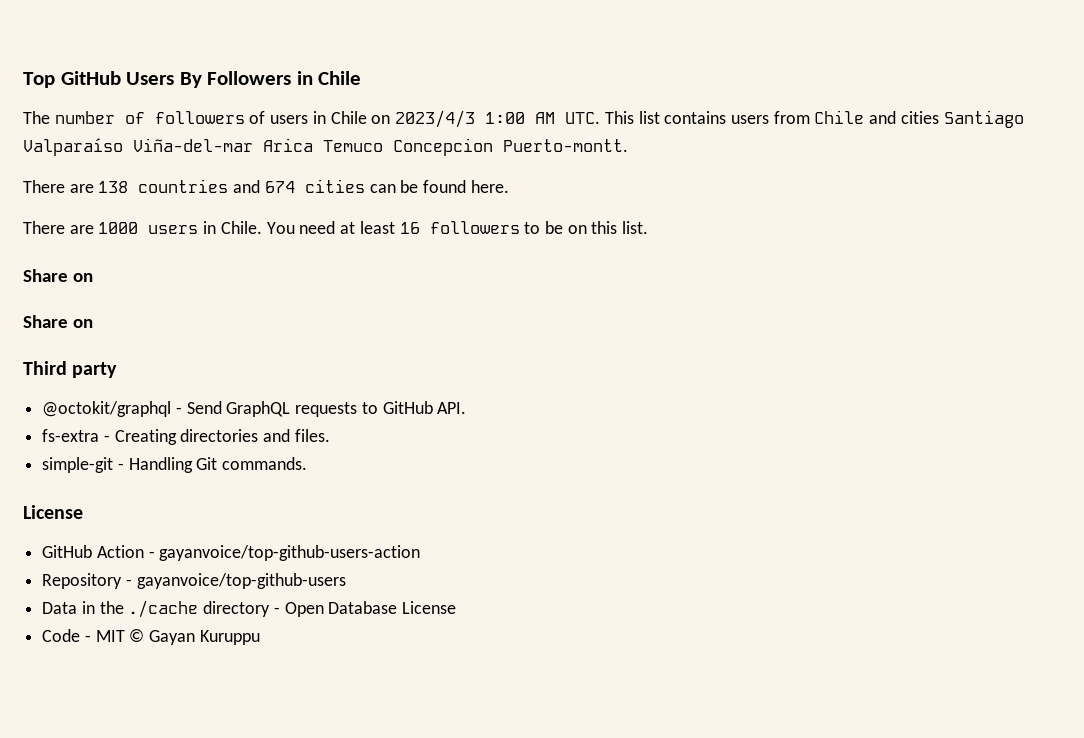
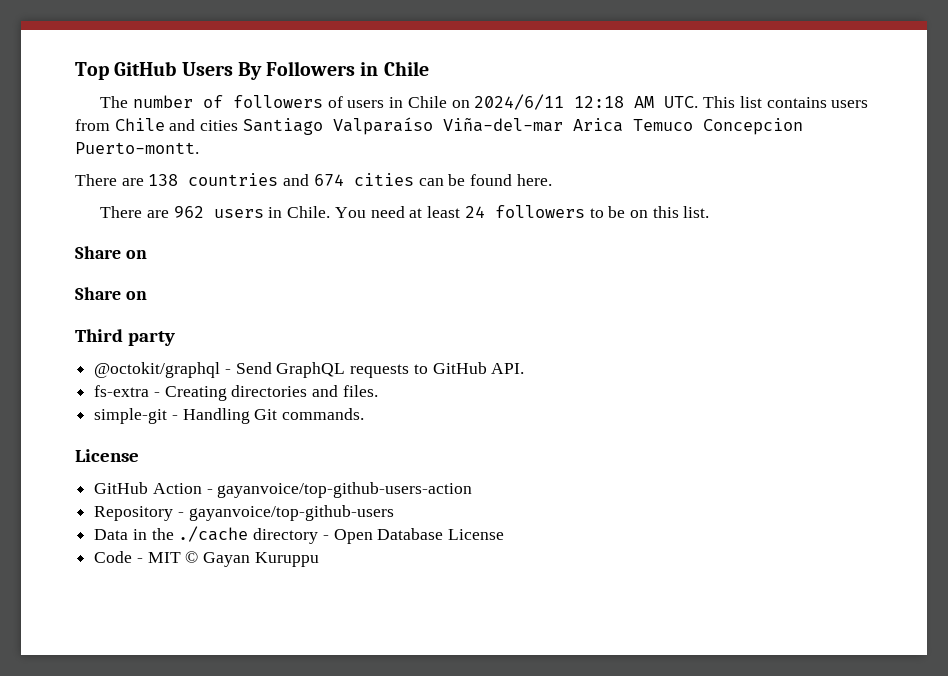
- The number of followers of users in Chile on 2023/4/3 1:00 AM UTC. This list contains users from Chile and cities Santiago Valparaíso Viña-del-mar Arica Temuco Concepcion Puerto-montt.
+ The number of followers of users in Chile on 2024/6/11 12:18 AM UTC. This list contains users from Chile and cities Santiago Valparaíso Viña-del-mar Arica Temuco Concepcion Puerto-montt.
- There are 1000 users in Chile.
+ There are 962 users in Chile.
- You need at least 16 followers to be on this list.
+ You need at least 24 followers to be on this list.

